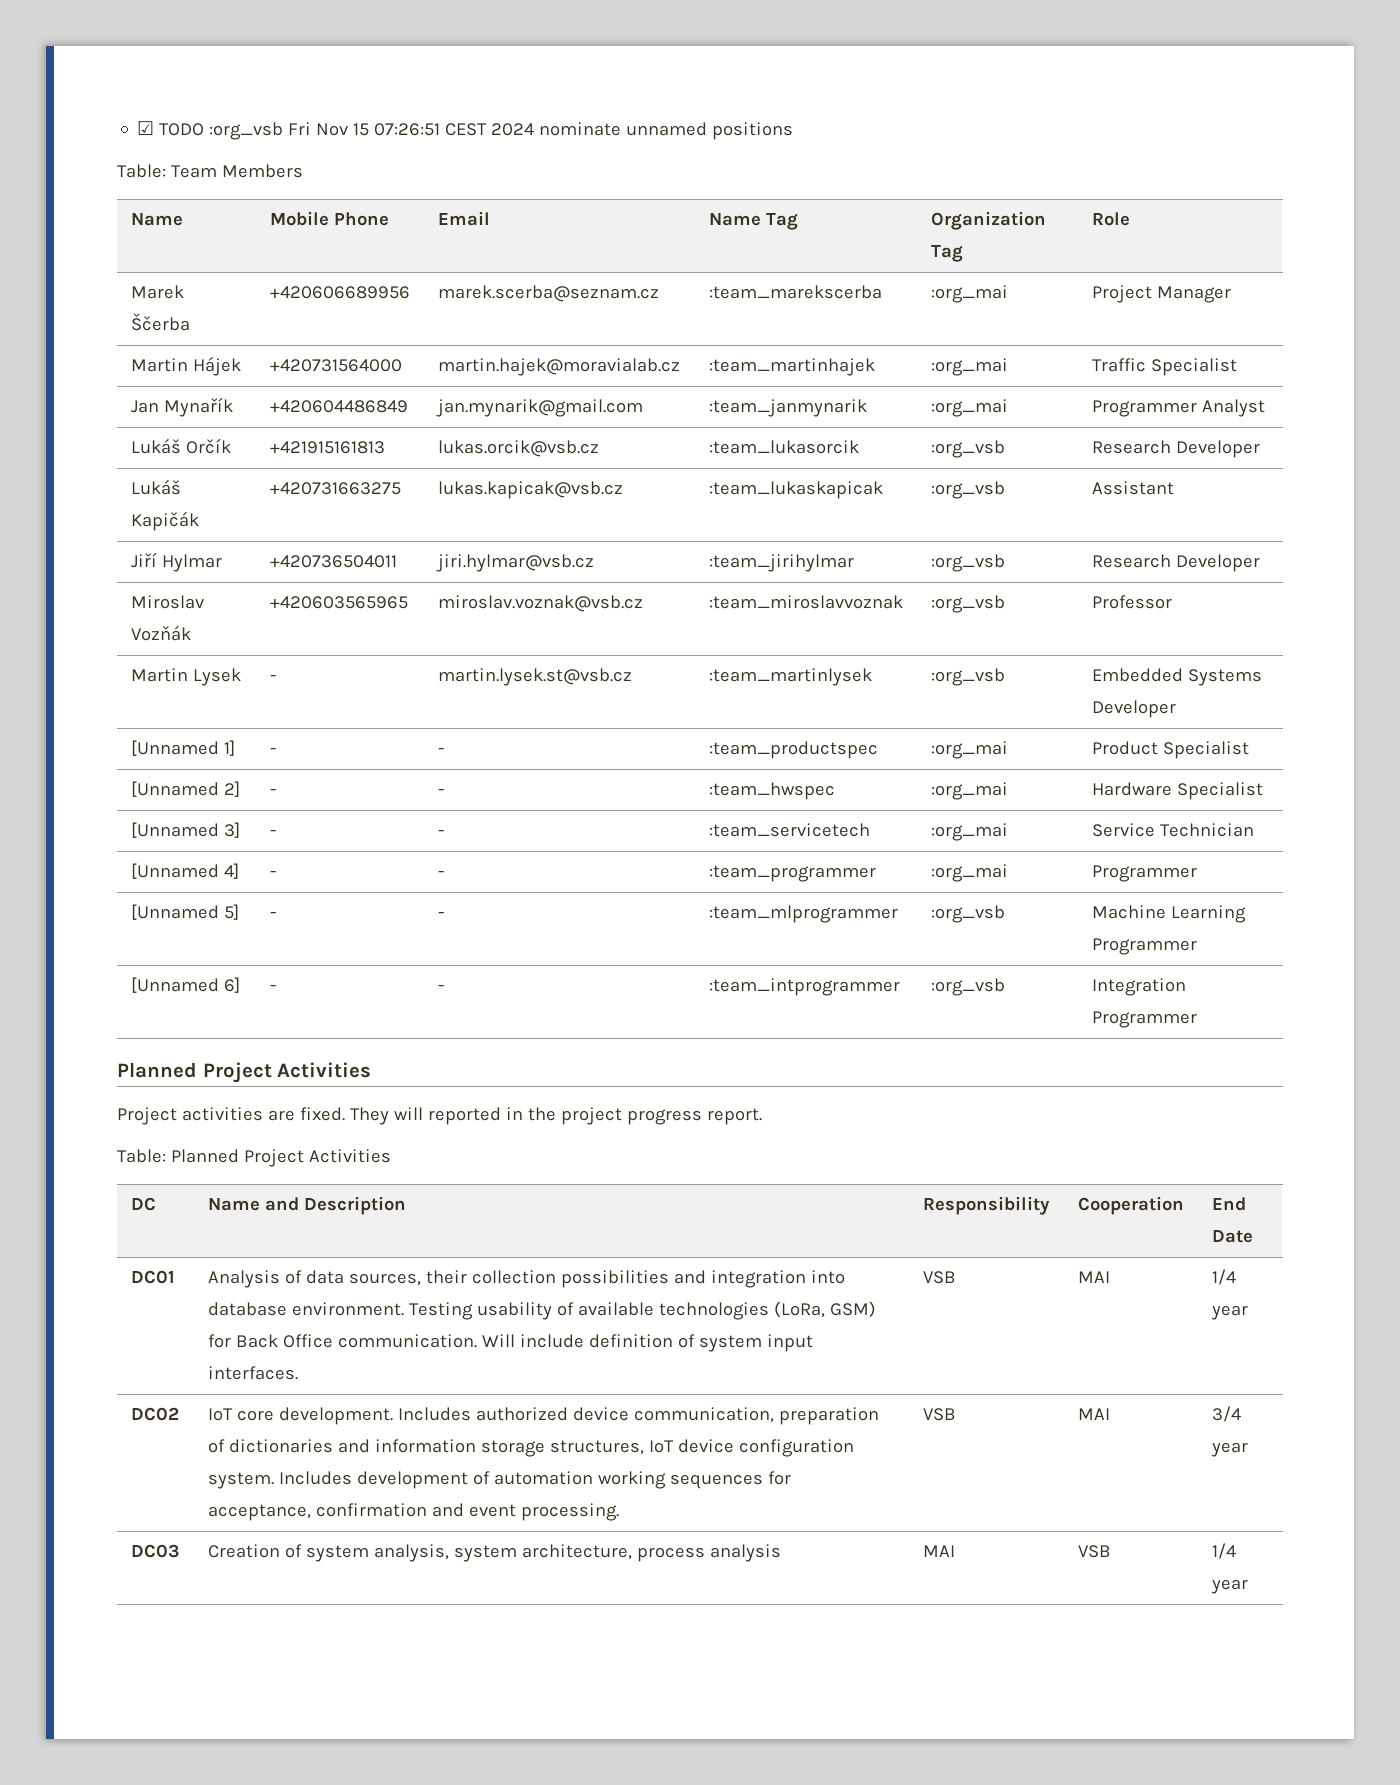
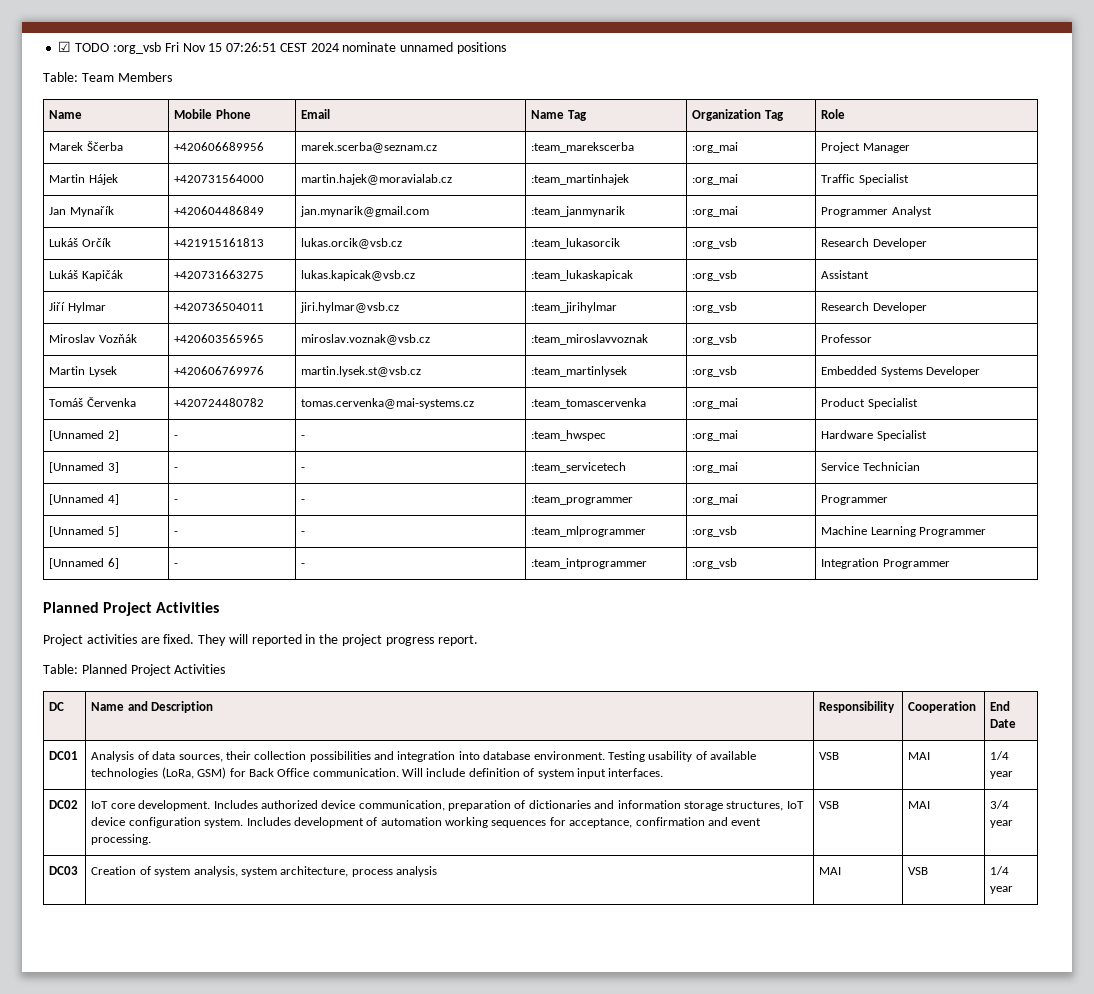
- Martin Lysek | - | martin.lysek.st@vsb.cz | :team_martinlysek | :org_vsb | Embedded Systems Developer
+ Martin Lysek | +420606769976 | martin.lysek.st@vsb.cz | :team_martinlysek | :org_vsb | Embedded Systems Developer
- [Unnamed 1] | - | - | :team_productspec | :org_mai | Product Specialist
+ Tomáš Červenka | +420724480782 | tomas.cervenka@mai-systems.cz | :team_tomascervenka | :org_mai | Product Specialist

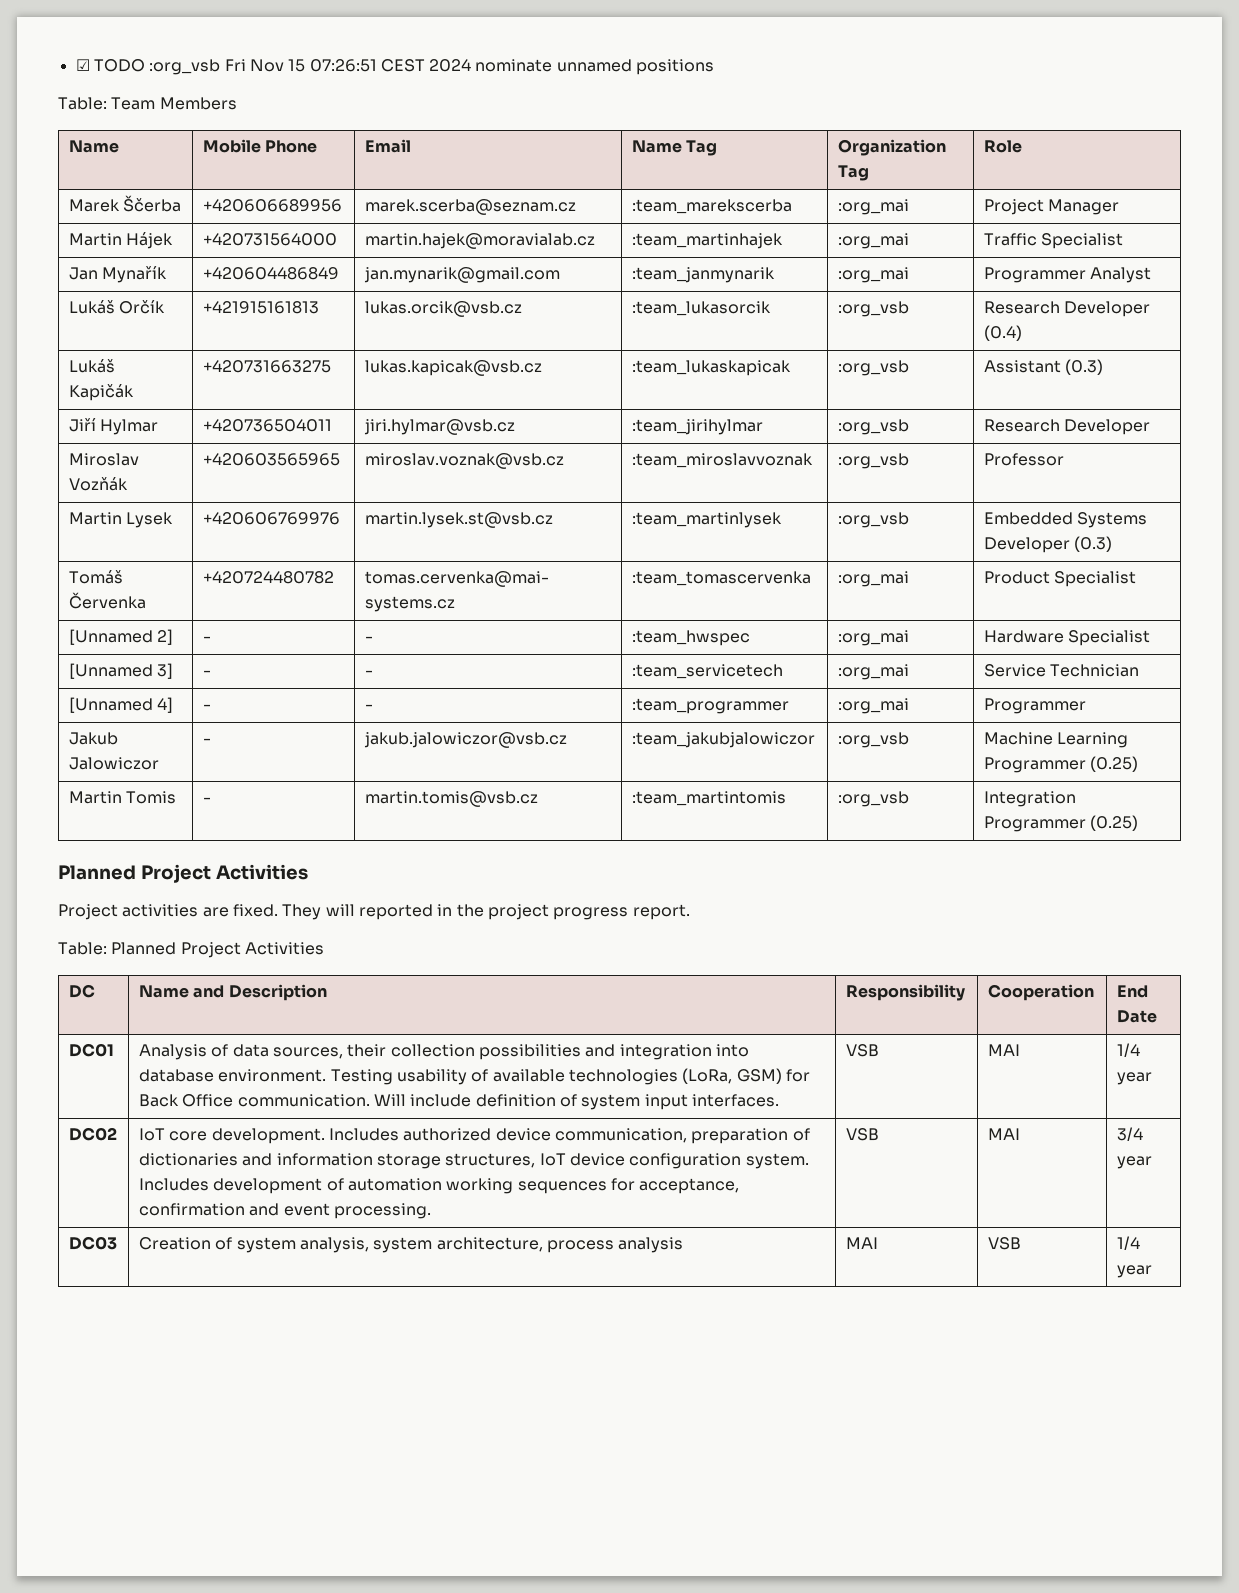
- Lukáš Orčík | +421915161813 | lukas.orcik@vsb.cz | :team_lukasorcik | :org_vsb | Research Developer
+ Lukáš Orčík | +421915161813 | lukas.orcik@vsb.cz | :team_lukasorcik | :org_vsb | Research Developer (0.4)
- Lukáš Kapičák | +420731663275 | lukas.kapicak@vsb.cz | :team_lukaskapicak | :org_vsb | Assistant
+ Lukáš Kapičák | +420731663275 | lukas.kapicak@vsb.cz | :team_lukaskapicak | :org_vsb | Assistant (0.3)
- Martin Lysek | +420606769976 | martin.lysek.st@vsb.cz | :team_martinlysek | :org_vsb | Embedded Systems Developer
+ Martin Lysek | +420606769976 | martin.lysek.st@vsb.cz | :team_martinlysek | :org_vsb | Embedded Systems Developer (0.3)
- [Unnamed 5] | - | - | :team_mlprogrammer | :org_vsb | Machine Learning Programmer
- [Unnamed 6] | - | - | :team_intprogrammer | :org_vsb | Integration Programmer
+ Jakub Jalowiczor | - | jakub.jalowiczor@vsb.cz | :team_jakubjalowiczor | :org_vsb | Machine Learning Programmer (0.25)
+ Martin Tomis | - | martin.tomis@vsb.cz | :team_martintomis | :org_vsb | Integration Programmer (0.25)

